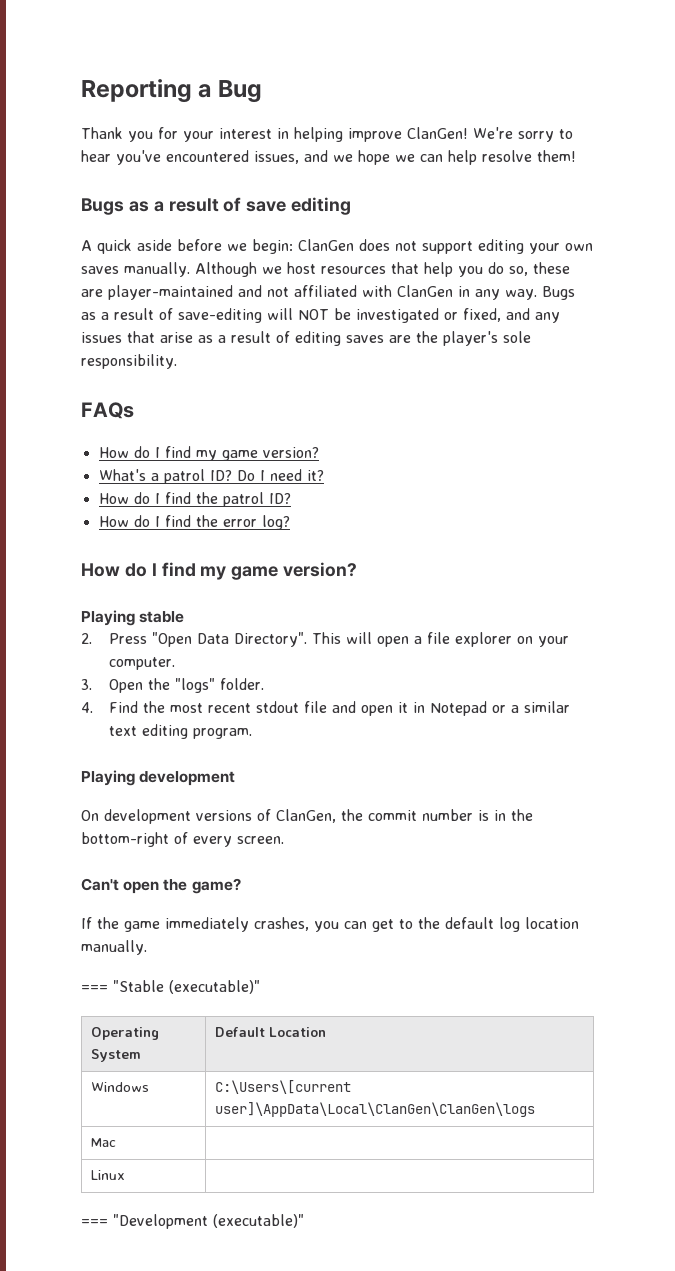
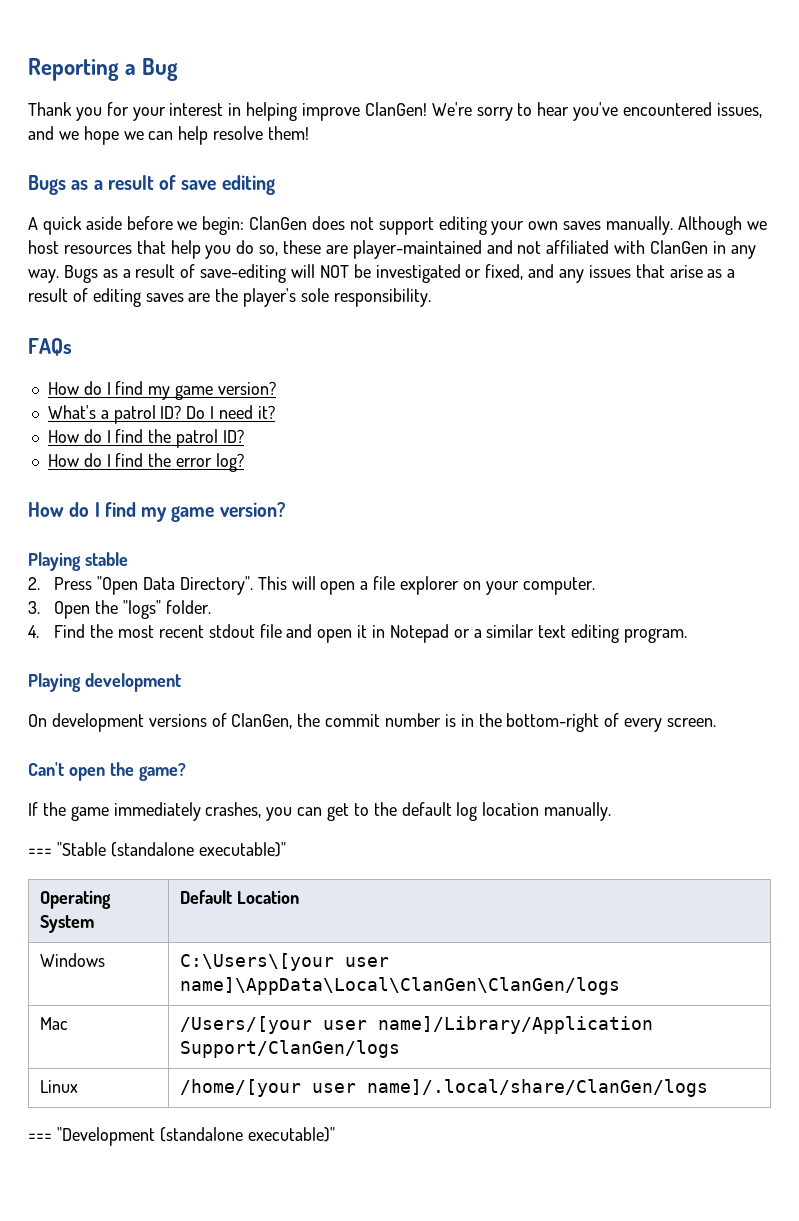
- === "Stable (executable)"
+ === "Stable (standalone executable)"
- Windows | C:\Users\[current user]\AppData\Local\ClanGen\ClanGen\logs
- Mac |
- Linux |
+ Windows | C:\Users\[your user name]\AppData\Local\ClanGen\ClanGen/logs
+ Mac | /Users/[your user name]/Library/Application Support/ClanGen/logs
+ Linux | /home/[your user name]/.local/share/ClanGen/logs
- === "Development (executable)"
+ === "Development (standalone executable)"

